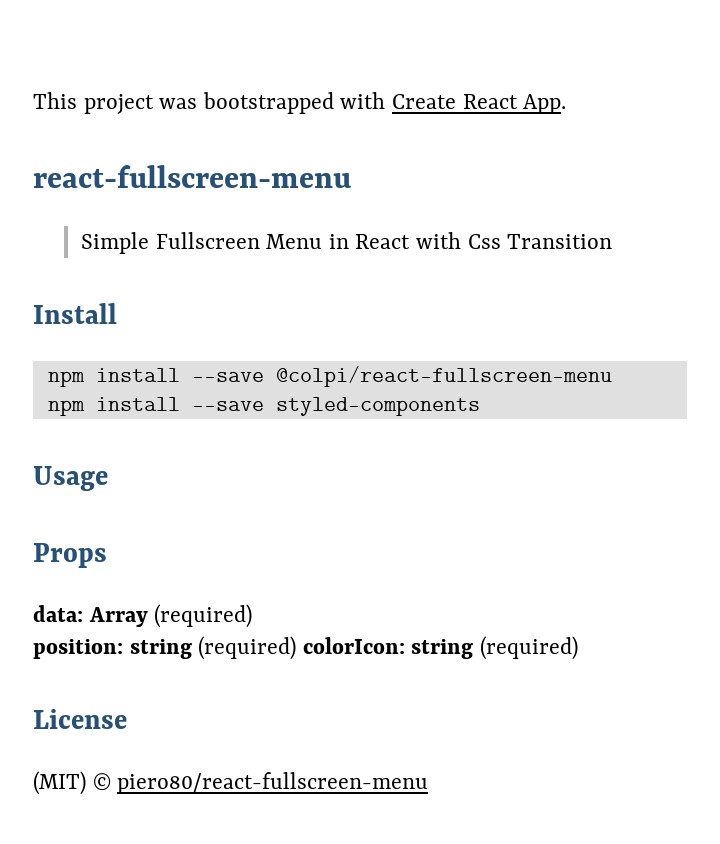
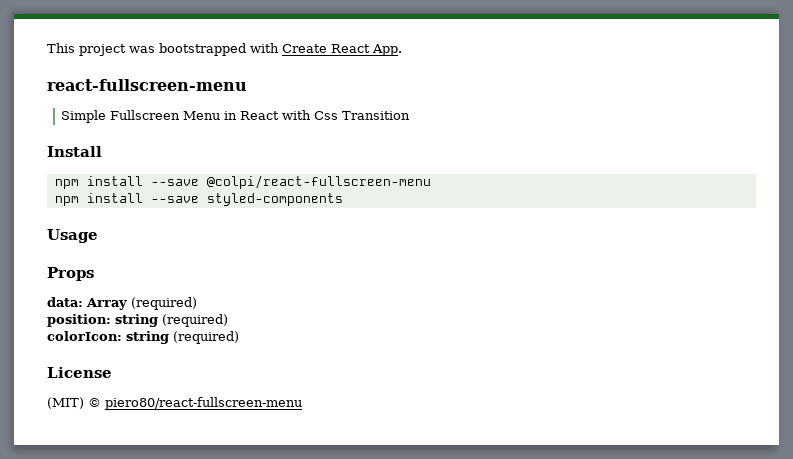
- position: string (required) colorIcon: string (required)
+ position: string (required)
+ colorIcon: string (required)

